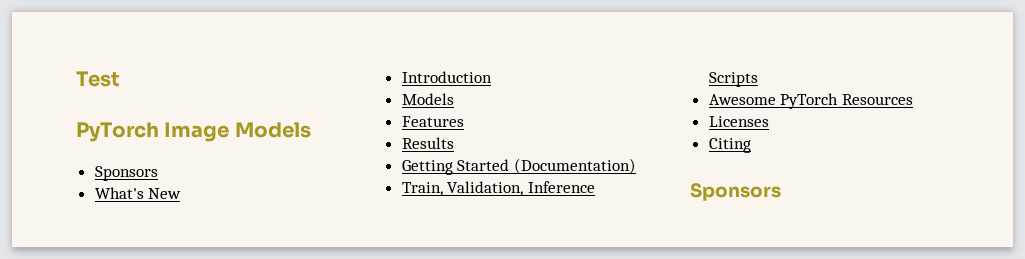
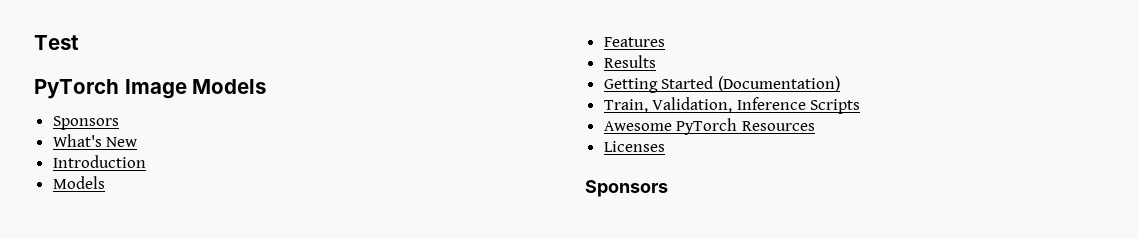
- Citing

